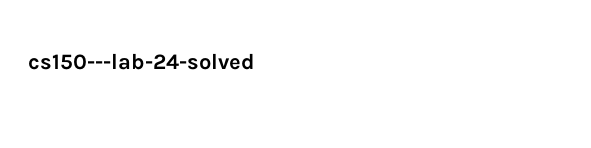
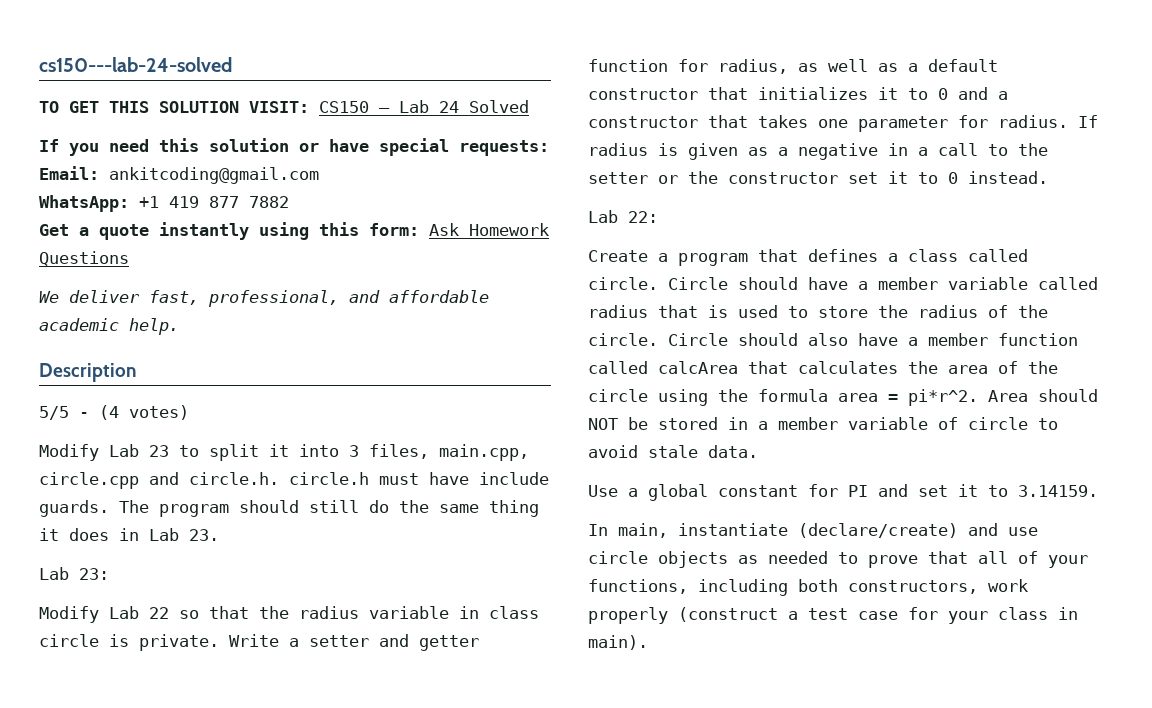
+ TO GET THIS SOLUTION VISIT: CS150 – Lab 24 Solved
+ If you need this solution or have special requests: Email: ankitcoding@gmail.com
+ WhatsApp: +1 419 877 7882
+ Get a quote instantly using this form: Ask Homework Questions
+ We deliver fast, professional, and affordable academic help.
+ Description
+ 5/5 - (4 votes)
+ Modify Lab 23 to split it into 3 files, main.cpp, circle.cpp and circle.h. circle.h must have include guards. The program should still do the same thing it does in Lab 23.
+ Lab 23:
+ Modify Lab 22 so that the radius variable in class circle is private. Write a setter and getter function for radius, as well as a default constructor that initializes it to 0 and a constructor that takes one parameter for radius. If radius is given as a negative in a call to the setter or the constructor set it to 0 instead.
+ Lab 22:
+ Create a program that defines a class called circle. Circle should have a member variable called radius that is used to store the radius of the circle. Circle should also have a member function called calcArea that calculates the area of the circle using the formula area = pi*r^2. Area should NOT be stored in a member variable of circle to avoid stale data.
+ Use a global constant for PI and set it to 3.14159.
+ In main, instantiate (declare/create) and use circle objects as needed to prove that all of your functions, including both constructors, work properly (construct a test case for your class in main).

